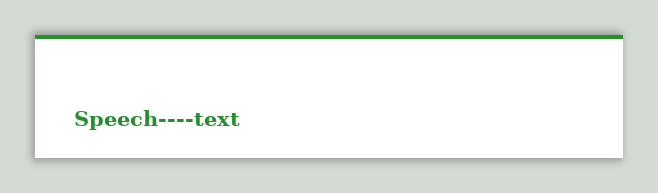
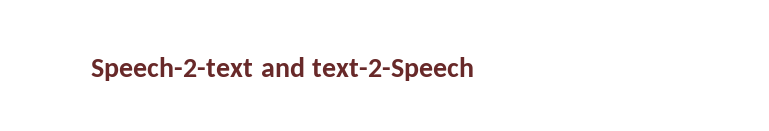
- Speech----text
+ Speech-2-text and text-2-Speech

